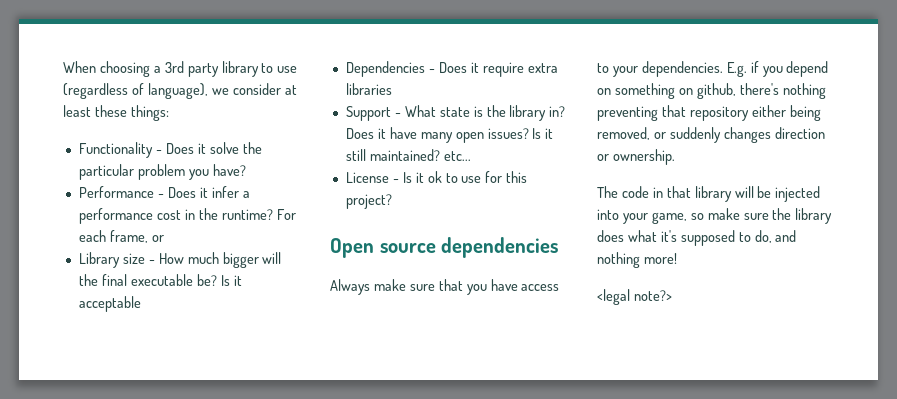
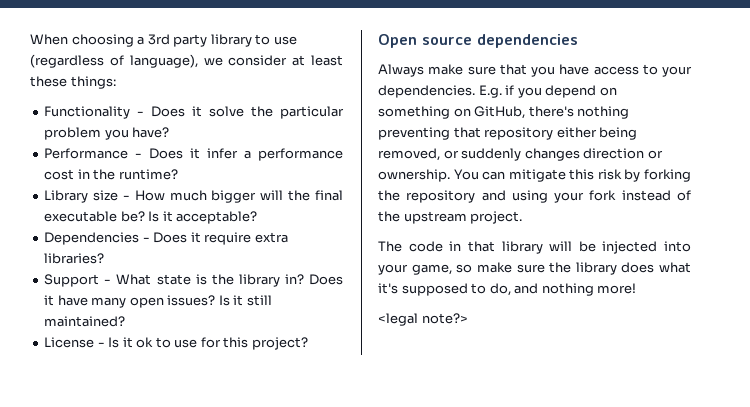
- For each frame, or
- Is it acceptable
+ Is it acceptable?
- Dependencies - Does it require extra libraries
+ Dependencies - Does it require extra libraries?
- Is it still maintained? etc...
+ Is it still maintained?
- E.g. if you depend on something on github, there's nothing preventing that repository either being removed, or suddenly changes direction or ownership.
+ E.g. if you depend on something on GitHub, there's nothing preventing that repository either being removed, or suddenly changes direction or ownership. You can mitigate this risk by forking the repository and using your fork instead of the upstream project.

